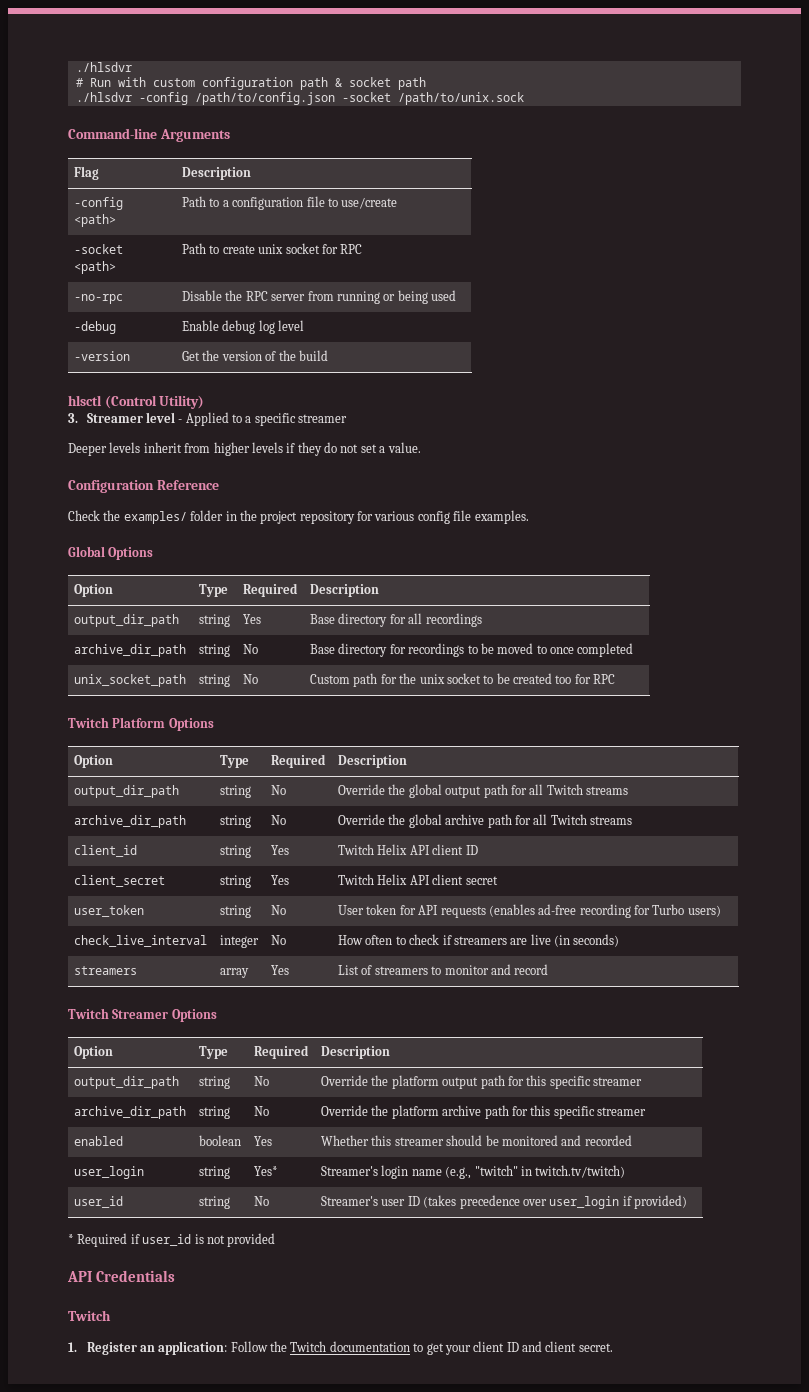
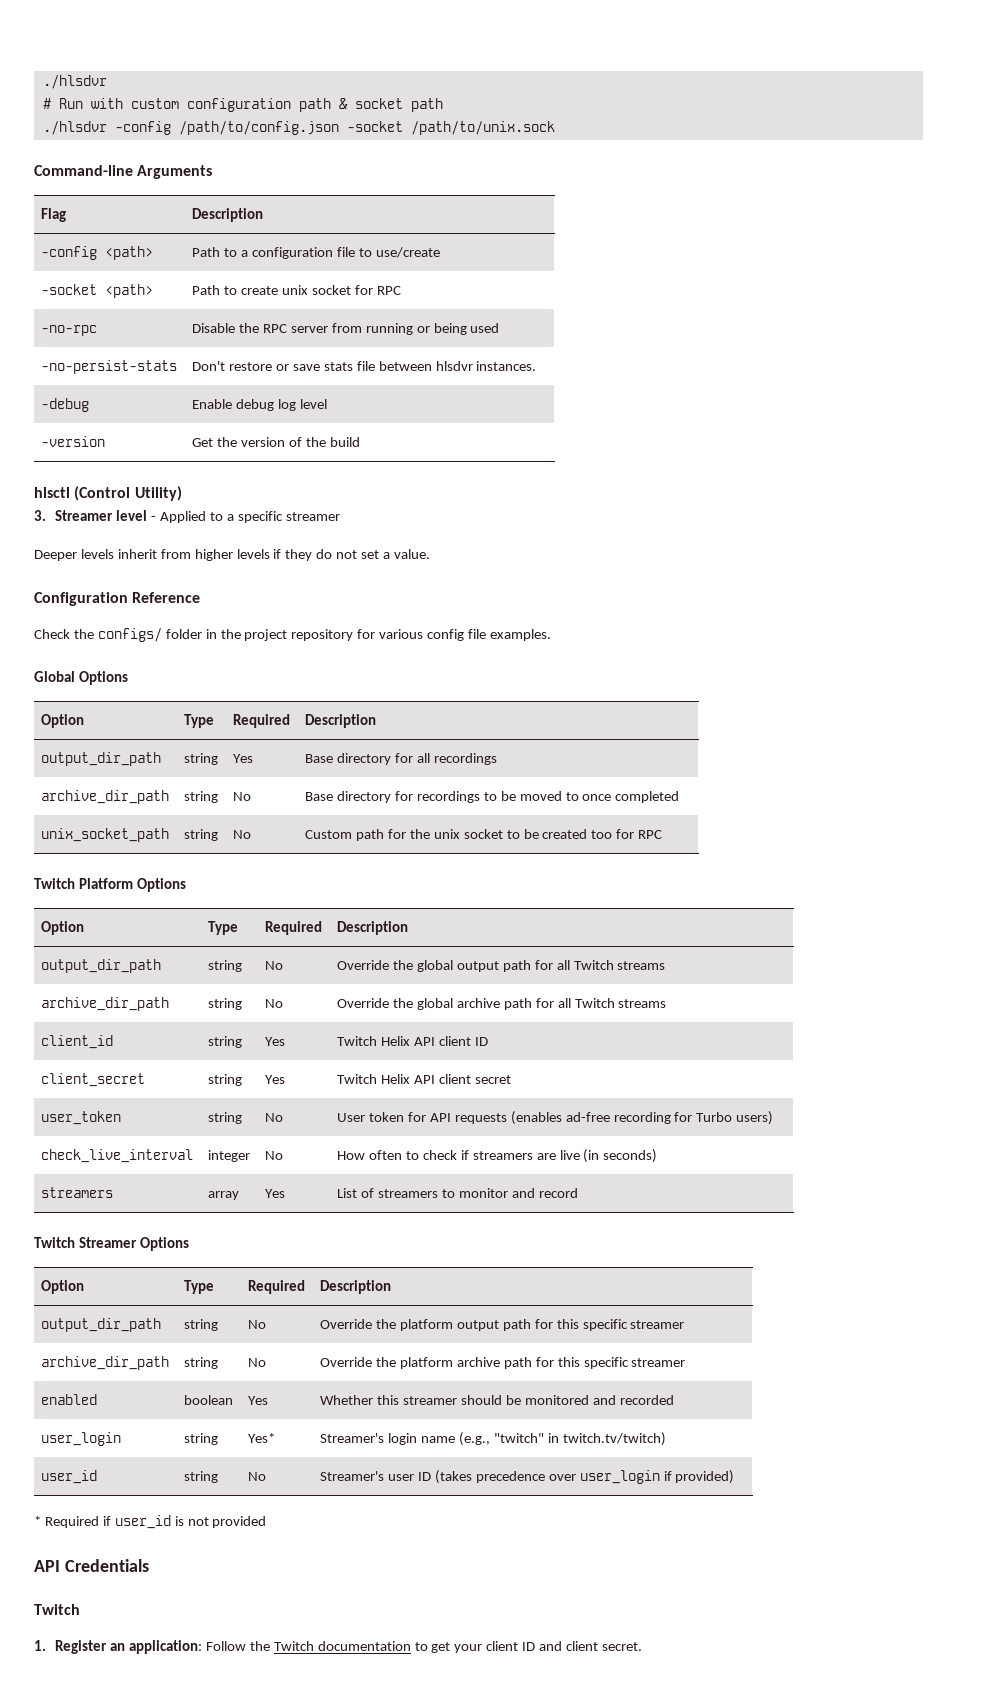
+ -no-persist-stats | Don't restore or save stats file between hlsdvr instances.
- Check the examples/ folder in the project repository for various config file examples.
+ Check the configs/ folder in the project repository for various config file examples.

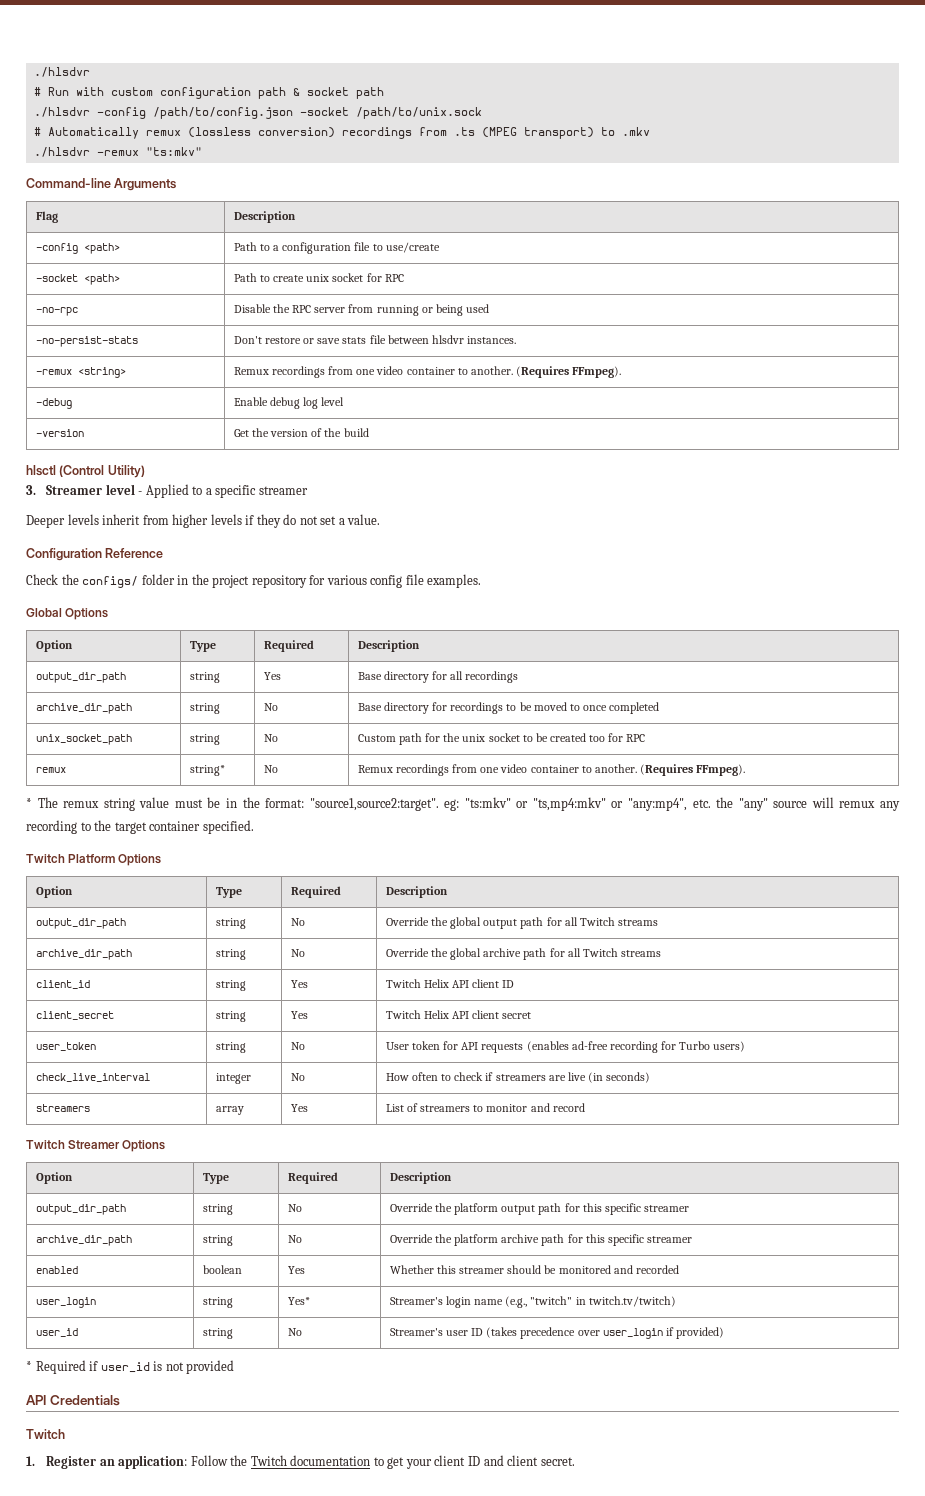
+ # Automatically remux (lossless conversion) recordings from .ts (MPEG transport) to .mkv
+ ./hlsdvr -remux "ts:mkv"
+ -remux <string> | Remux recordings from one video container to another. (Requires FFmpeg).
+ remux | string* | No | Remux recordings from one video container to another. (Requires FFmpeg).
+ * The remux string value must be in the format: "source1,source2:target". eg: "ts:mkv" or "ts,mp4:mkv" or "any:mp4", etc. the "any" source will remux any recording to the target container specified.

